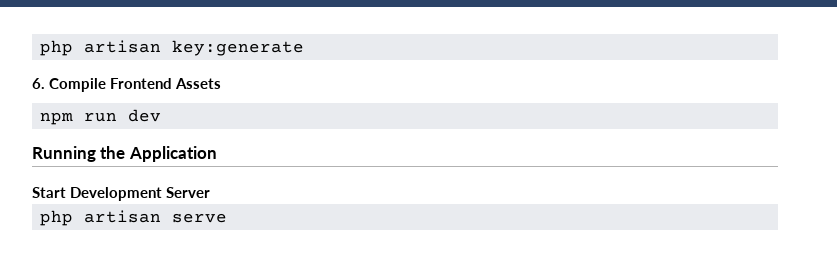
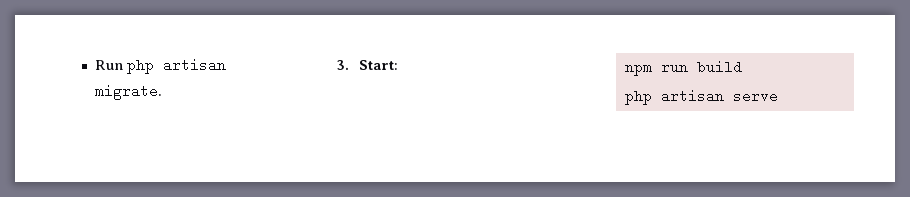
- php artisan key:generate
- 6. Compile Frontend Assets
- npm run dev
- Running the Application
- Start Development Server
+ Run php artisan migrate.
+ 3. Start:
+ npm run build

